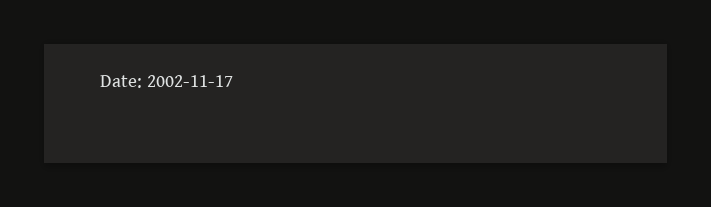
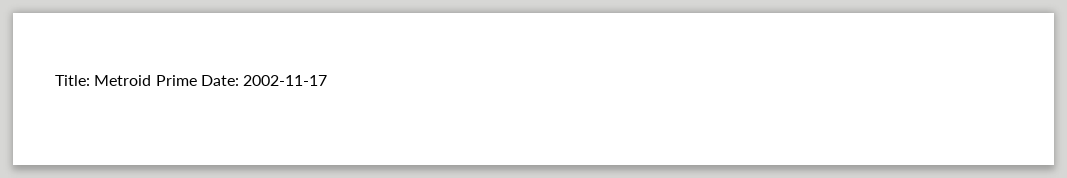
- Date: 2002-11-17
+ Title: Metroid Prime Date: 2002-11-17

